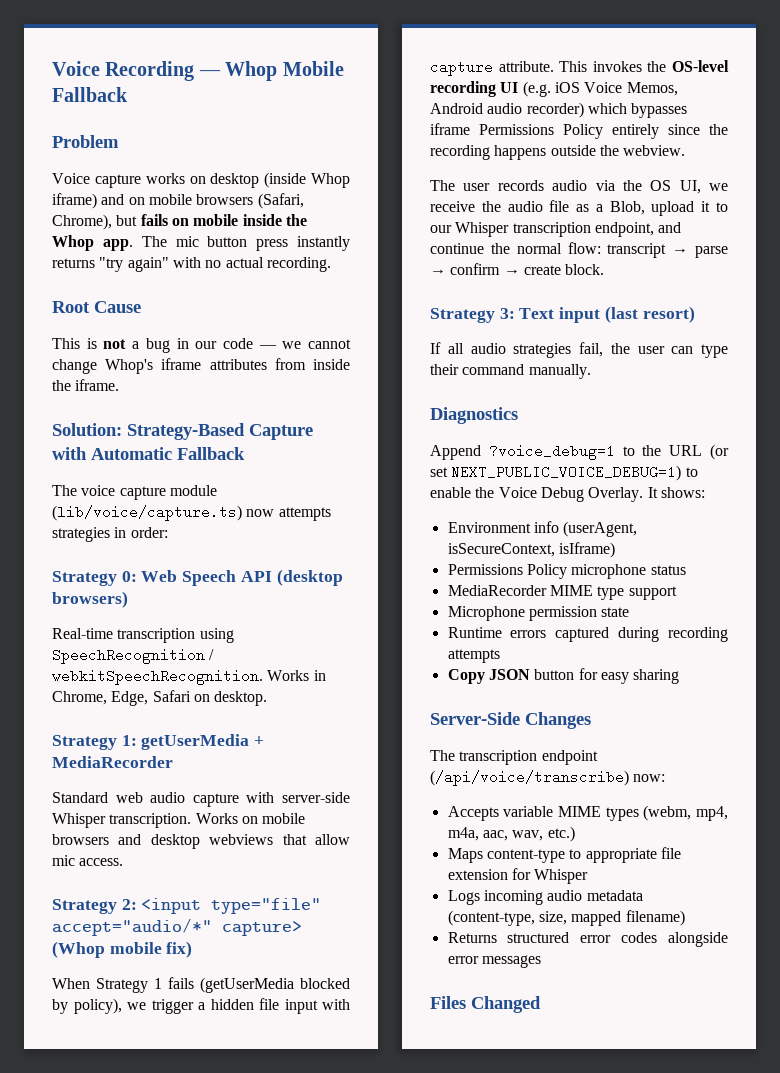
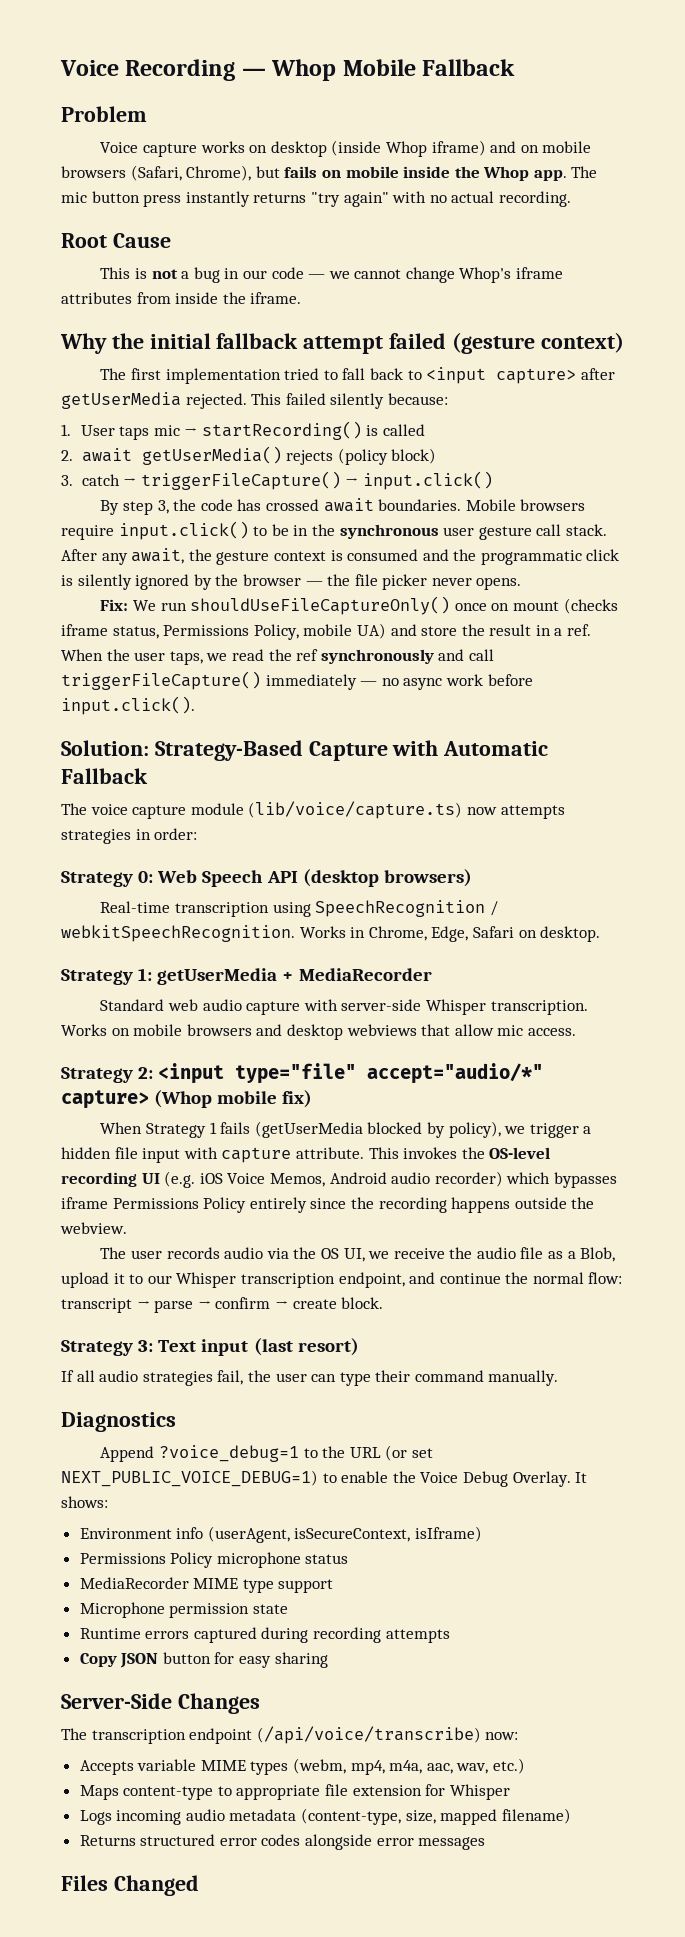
+ Why the initial fallback attempt failed (gesture context)
+ The first implementation tried to fall back to <input capture> after getUserMedia rejected. This failed silently because:
+ 1. User taps mic → startRecording() is called
+ 2. await getUserMedia() rejects (policy block)
+ 3. catch → triggerFileCapture() → input.click()
+ By step 3, the code has crossed await boundaries. Mobile browsers require input.click() to be in the synchronous user gesture call stack. After any await, the gesture context is consumed and the programmatic click is silently ignored by the browser — the file picker never opens.
+ Fix: We run shouldUseFileCaptureOnly() once on mount (checks iframe status, Permissions Policy, mobile UA) and store the result in a ref. When the user taps, we read the ref synchronously and call triggerFileCapture() immediately — no async work before input.click().

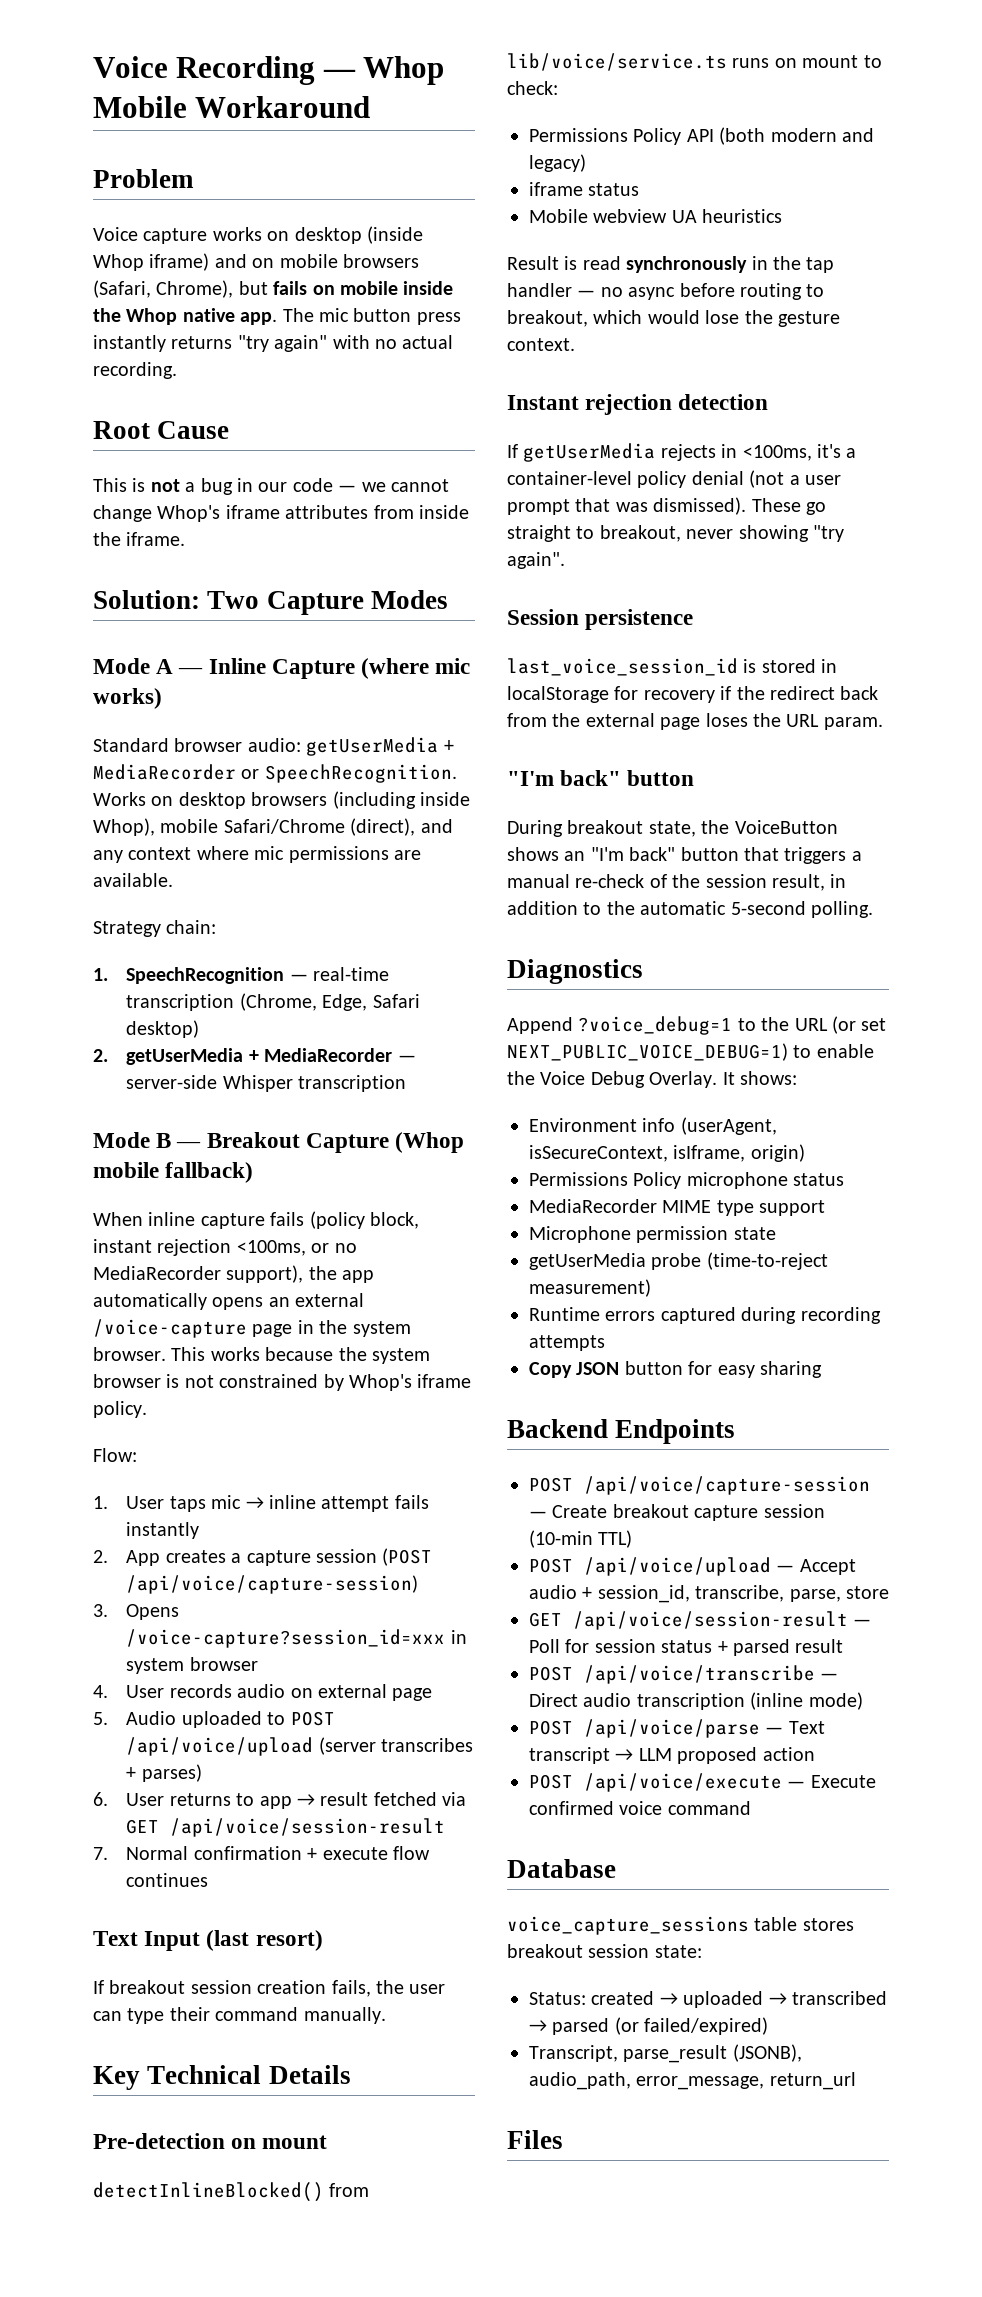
- Voice Recording — Whop Mobile Fallback
+ Voice Recording — Whop Mobile Workaround
- Voice capture works on desktop (inside Whop iframe) and on mobile browsers (Safari, Chrome), but fails on mobile inside the Whop app.
+ Voice capture works on desktop (inside Whop iframe) and on mobile browsers (Safari, Chrome), but fails on mobile inside the Whop native app.
- Why the initial fallback attempt failed (gesture context)
- The first implementation tried to fall back to <input capture> after getUserMedia rejected. This failed silently because:
+ Solution: Two Capture Modes
+ Mode A — Inline Capture (where mic works)
+ Standard browser audio: getUserMedia + MediaRecorder or SpeechRecognition. Works on desktop browsers (including inside Whop), mobile Safari/Chrome (direct), and any context where mic permissions are available.
+ Strategy chain:
+ 1. SpeechRecognition — real-time transcription (Chrome, Edge, Safari desktop)
+ 2. getUserMedia + MediaRecorder — server-side Whisper transcription
+ Mode B — Breakout Capture (Whop mobile fallback)
+ When inline capture fails (policy block, instant rejection <100ms, or no MediaRecorder support), the app automatically opens an external /voice-capture page in the system browser. This works because the system browser is not constrained by Whop's iframe policy.
+ Flow:
- 1. User taps mic → startRecording() is called
- 2. await getUserMedia() rejects (policy block)
- 3. catch → triggerFileCapture() → input.click()
- By step 3, the code has crossed await boundaries. Mobile browsers require input.click() to be in the synchronous user gesture call stack. After any await, the gesture context is consumed and the programmatic click is silently ignored by the browser — the file picker never opens.
- Fix: We run shouldUseFileCaptureOnly() once on mount (checks iframe status, Permissions Policy, mobile UA) and store the result in a ref. When the user taps, we read the ref synchronously and call triggerFileCapture() immediately — no async work before input.click().
- Solution: Strategy-Based Capture with Automatic Fallback
- The voice capture module (lib/voice/capture.ts) now attempts strategies in order:
- Strategy 0: Web Speech API (desktop browsers)
- Real-time transcription using SpeechRecognition / webkitSpeechRecognition. Works in Chrome, Edge, Safari on desktop.
- Strategy 1: getUserMedia + MediaRecorder
- Standard web audio capture with server-side Whisper transcription. Works on mobile browsers and desktop webviews that allow mic access.
- Strategy 2: <input type="file" accept="audio/*" capture> (Whop mobile fix)
- When Strategy 1 fails (getUserMedia blocked by policy), we trigger a hidden file input with capture attribute. This invokes the OS-level recording UI (e.g. iOS Voice Memos, Android audio recorder) which bypasses iframe Permissions Policy entirely since the recording happens outside the webview.
- The user records audio via the OS UI, we receive the audio file as a Blob, upload it to our Whisper transcription endpoint, and continue the normal flow: transcript → parse → confirm → create block.
- Strategy 3: Text input (last resort)
+ 1. User taps mic → inline attempt fails instantly
+ 2. App creates a capture session (POST /api/voice/capture-session)
+ 3. Opens /voice-capture?session_id=xxx in system browser
+ 4. User records audio on external page
+ 5. Audio uploaded to POST /api/voice/upload (server transcribes + parses)
+ 6. User returns to app → result fetched via GET /api/voice/session-result
+ 7. Normal confirmation + execute flow continues
+ Text Input (last resort)
- If all audio strategies fail, the user can type their command manually.
+ If breakout session creation fails, the user can type their command manually.
+ Key Technical Details
+ Pre-detection on mount
+ detectInlineBlocked() from lib/voice/service.ts runs on mount to check:
+ Permissions Policy API (both modern and legacy)
+ iframe status
+ Mobile webview UA heuristics
+ Result is read synchronously in the tap handler — no async before routing to breakout, which would lose the gesture context.
+ Instant rejection detection
+ If getUserMedia rejects in <100ms, it's a container-level policy denial (not a user prompt that was dismissed). These go straight to breakout, never showing "try again".
+ Session persistence
+ last_voice_session_id is stored in localStorage for recovery if the redirect back from the external page loses the URL param.
+ "I'm back" button
+ During breakout state, the VoiceButton shows an "I'm back" button that triggers a manual re-check of the session result, in addition to the automatic 5-second polling.
- Environment info (userAgent, isSecureContext, isIframe)
+ Environment info (userAgent, isSecureContext, isIframe, origin)
+ getUserMedia probe (time-to-reject measurement)
- Server-Side Changes
- The transcription endpoint (/api/voice/transcribe) now:
- Accepts variable MIME types (webm, mp4, m4a, aac, wav, etc.)
- Maps content-type to appropriate file extension for Whisper
- Logs incoming audio metadata (content-type, size, mapped filename)
- Returns structured error codes alongside error messages
+ Backend Endpoints
+ POST /api/voice/capture-session — Create breakout capture session (10-min TTL)
+ POST /api/voice/upload — Accept audio + session_id, transcribe, parse, store
+ GET /api/voice/session-result — Poll for session status + parsed result
+ POST /api/voice/transcribe — Direct audio transcription (inline mode)
+ POST /api/voice/parse — Text transcript → LLM proposed action
+ POST /api/voice/execute — Execute confirmed voice command
+ Database
+ voice_capture_sessions table stores breakout session state:
+ Status: created → uploaded → transcribed → parsed (or failed/expired)
+ Transcript, parse_result (JSONB), audio_path, error_message, return_url
- Files Changed
+ Files

